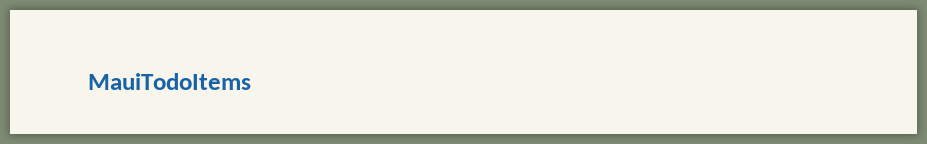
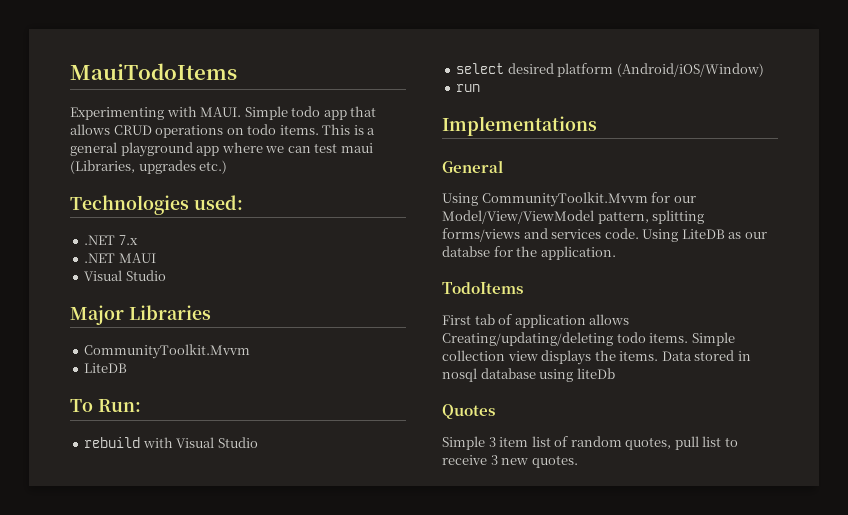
+ Experimenting with MAUI. Simple todo app that allows CRUD operations on todo items. This is a general playground app where we can test maui (Libraries, upgrades etc.)
+ Technologies used:
+ .NET 7.x
+ .NET MAUI
+ Visual Studio
+ Major Libraries
+ CommunityToolkit.Mvvm
+ LiteDB
+ To Run:
+ rebuild with Visual Studio
+ select desired platform (Android/iOS/Window)
+ run
+ Implementations
+ General
+ Using CommunityToolkit.Mvvm for our Model/View/ViewModel pattern, splitting forms/views and services code. Using LiteDB as our databse for the application.
+ TodoItems
+ First tab of application allows Creating/updating/deleting todo items. Simple collection view displays the items. Data stored in nosql database using liteDb
+ Quotes
+ Simple 3 item list of random quotes, pull list to receive 3 new quotes.

